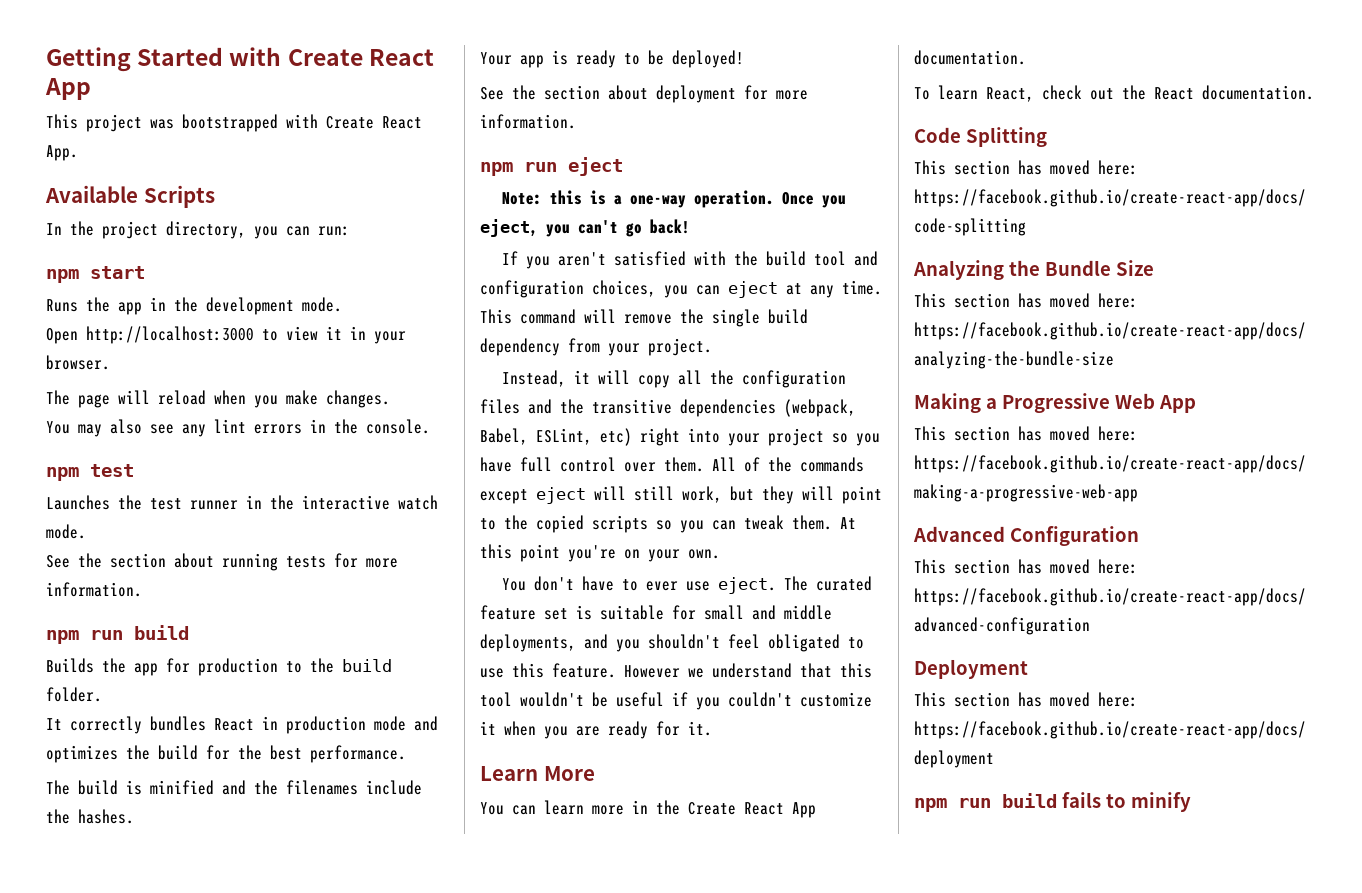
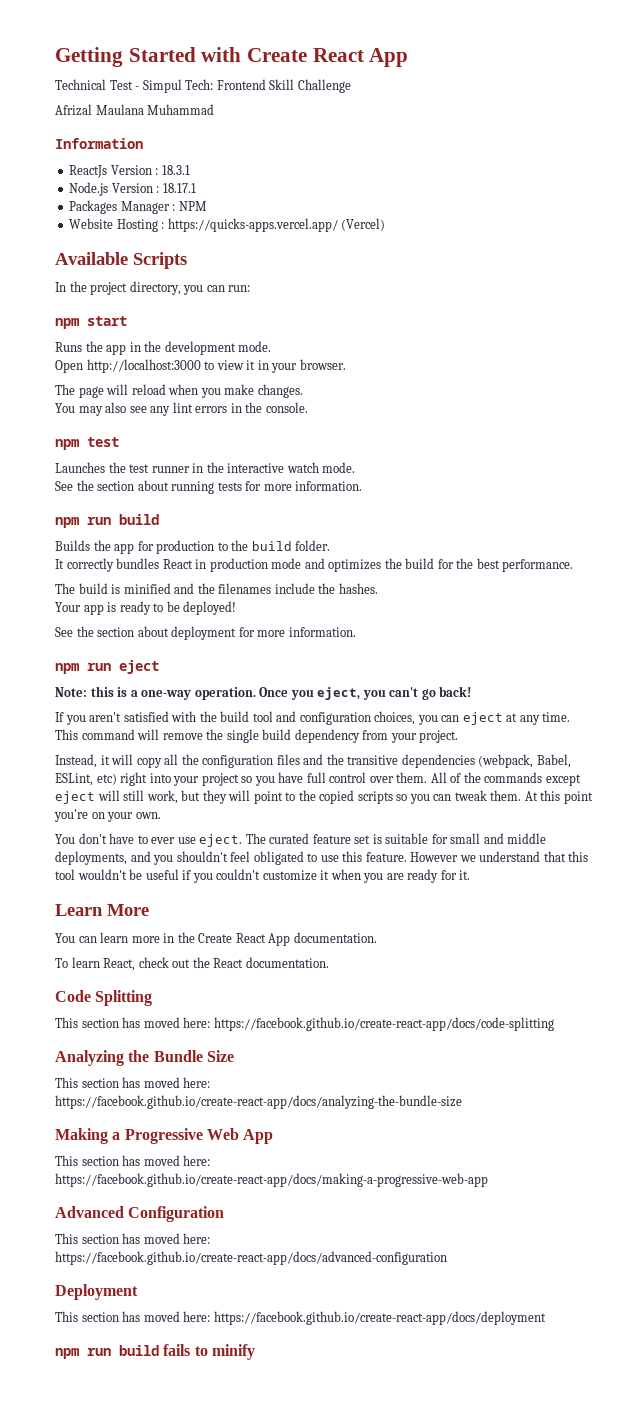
- This project was bootstrapped with Create React App.
+ Technical Test - Simpul Tech: Frontend Skill Challenge
+ Afrizal Maulana Muhammad
+ Information
+ ReactJs Version : 18.3.1
+ Node.js Version : 18.17.1
+ Packages Manager : NPM
+ Website Hosting : https://quicks-apps.vercel.app/ (Vercel)

